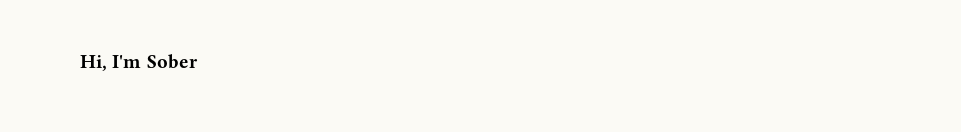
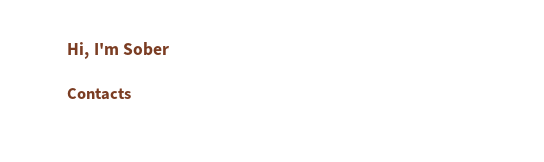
+ Contacts

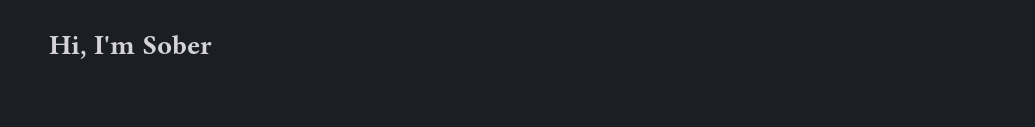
- Contacts

